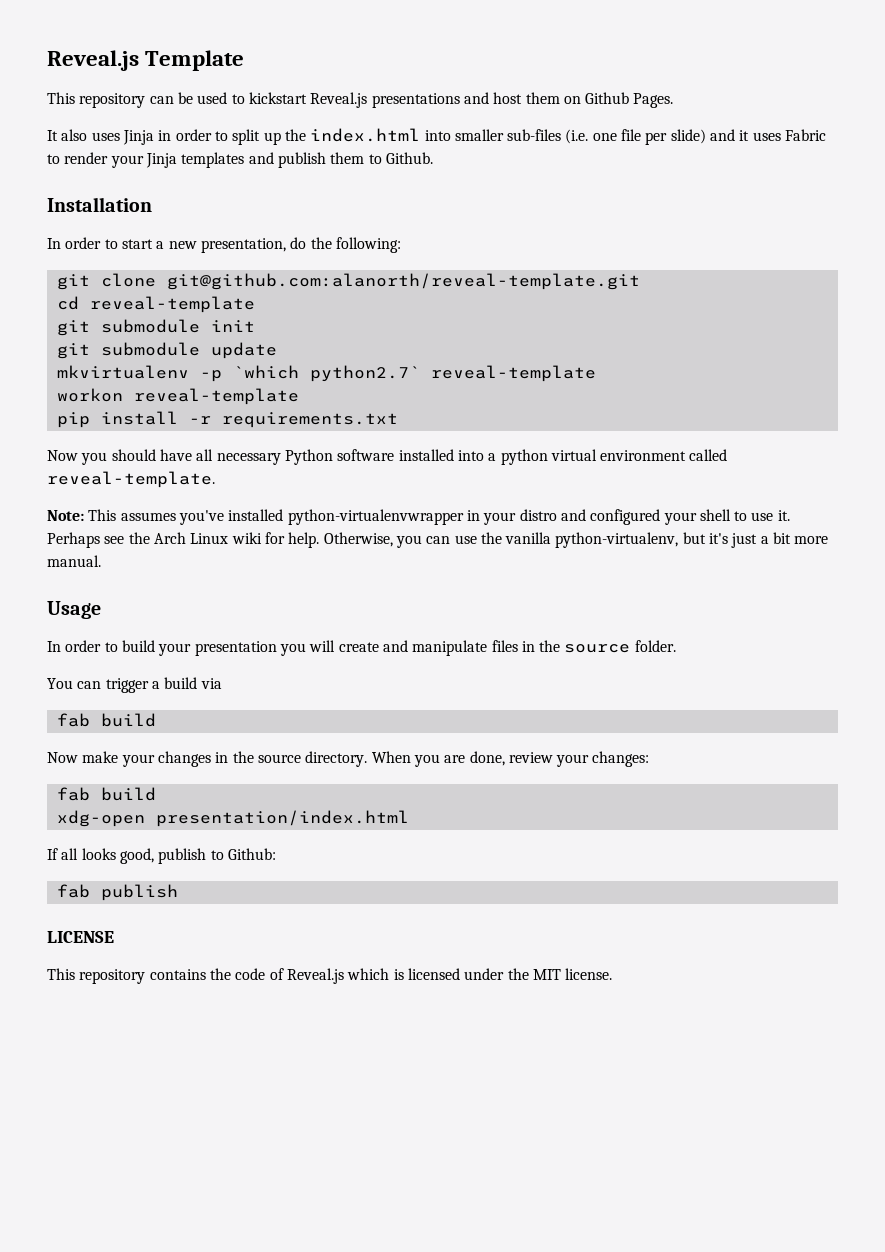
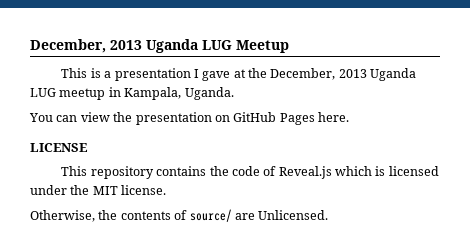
- Reveal.js Template
- This repository can be used to kickstart Reveal.js presentations and host them on Github Pages.
- It also uses Jinja in order to split up the index.html into smaller sub-files (i.e. one file per slide) and it uses Fabric to render your Jinja templates and publish them to Github.
- Installation
- In order to start a new presentation, do the following:
- git clone git@github.com:alanorth/reveal-template.git
- cd reveal-template
- git submodule init
- git submodule update
- mkvirtualenv -p `which python2.7` reveal-template
- workon reveal-template
- pip install -r requirements.txt
- Now you should have all necessary Python software installed into a python virtual environment called reveal-template.
- Note: This assumes you've installed python-virtualenvwrapper in your distro and configured your shell to use it. Perhaps see the Arch Linux wiki for help. Otherwise, you can use the vanilla python-virtualenv, but it's just a bit more manual.
- Usage
- In order to build your presentation you will create and manipulate files in the source folder.
- You can trigger a build via
- fab build
- Now make your changes in the source directory. When you are done, review your changes:
- fab build
- xdg-open presentation/index.html
- If all looks good, publish to Github:
- fab publish
+ December, 2013 Uganda LUG Meetup
+ This is a presentation I gave at the December, 2013 Uganda LUG meetup in Kampala, Uganda.
+ You can view the presentation on GitHub Pages here.
+ Otherwise, the contents of source/ are Unlicensed.

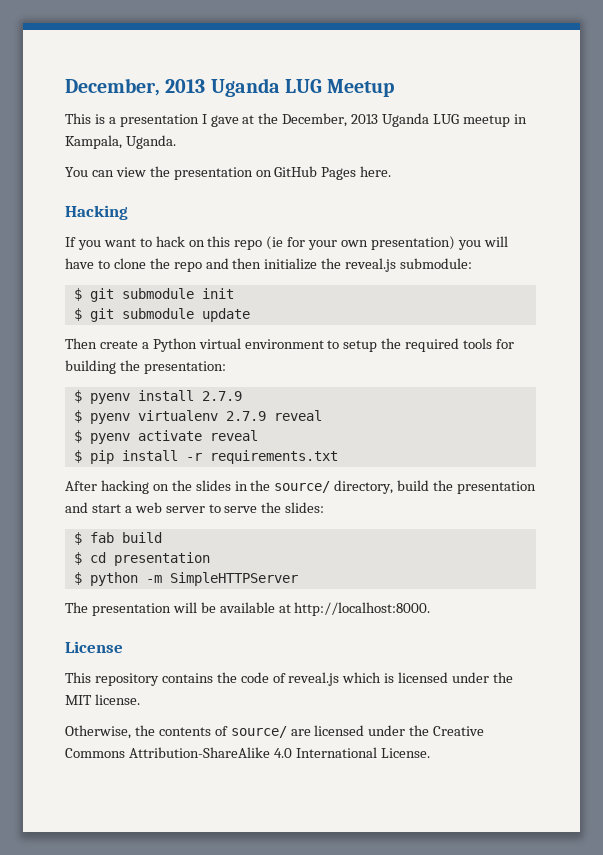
- LICENSE
+ Hacking
+ If you want to hack on this repo (ie for your own presentation) you will have to clone the repo and then initialize the reveal.js submodule:
+ $ git submodule init
+ $ git submodule update
+ Then create a Python virtual environment to setup the required tools for building the presentation:
+ $ pyenv install 2.7.9
+ $ pyenv virtualenv 2.7.9 reveal
+ $ pyenv activate reveal
+ $ pip install -r requirements.txt
+ After hacking on the slides in the source/ directory, build the presentation and start a web server to serve the slides:
+ $ fab build
+ $ cd presentation
+ $ python -m SimpleHTTPServer
+ The presentation will be available at http://localhost:8000.
+ License
- This repository contains the code of Reveal.js which is licensed under the MIT license.
+ This repository contains the code of reveal.js which is licensed under the MIT license.
- Otherwise, the contents of source/ are Unlicensed.
+ Otherwise, the contents of source/ are licensed under the Creative Commons Attribution-ShareAlike 4.0 International License.

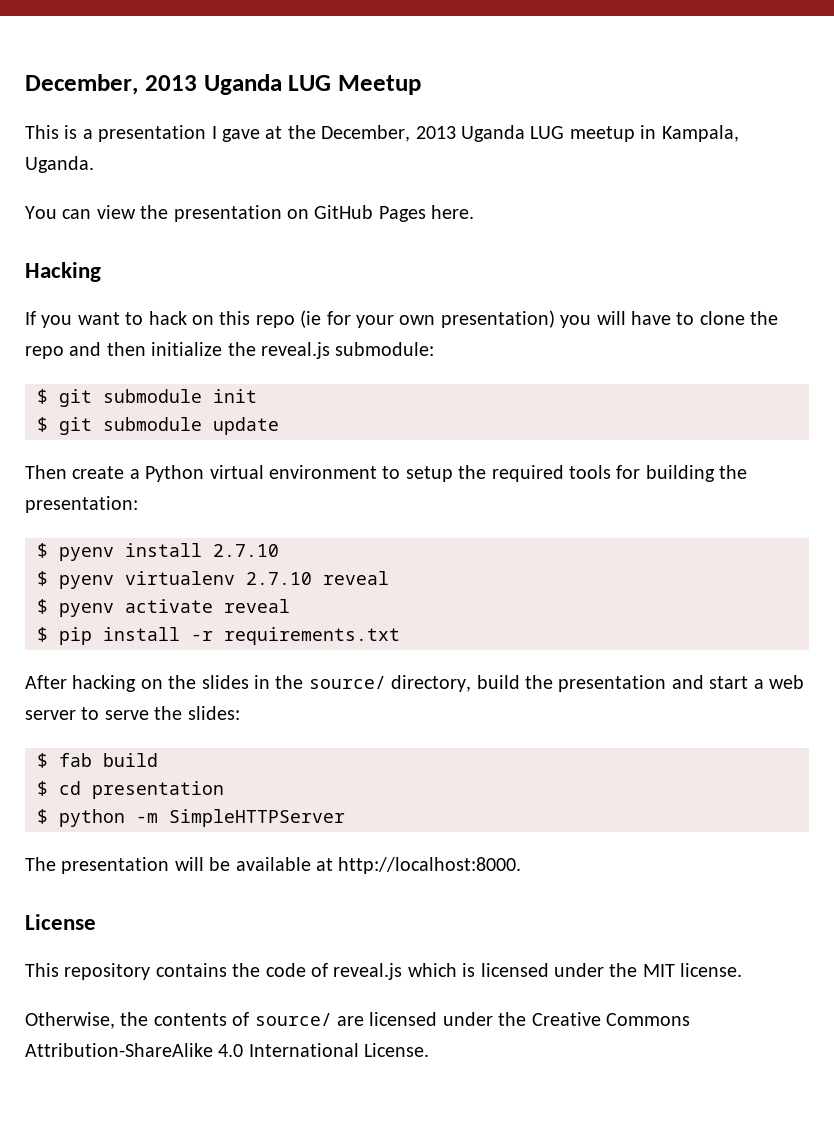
- $ pyenv install 2.7.9
+ $ pyenv install 2.7.10
- $ pyenv virtualenv 2.7.9 reveal
+ $ pyenv virtualenv 2.7.10 reveal

